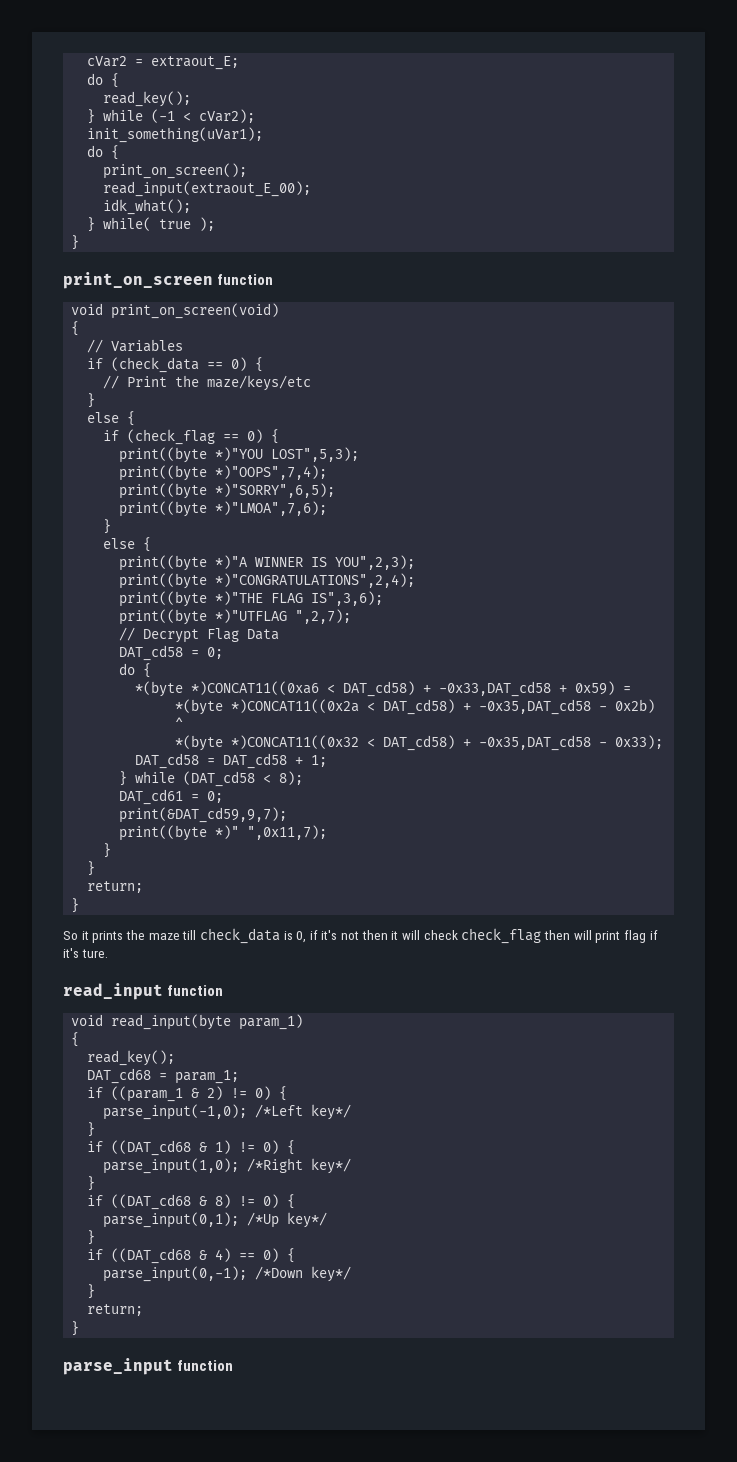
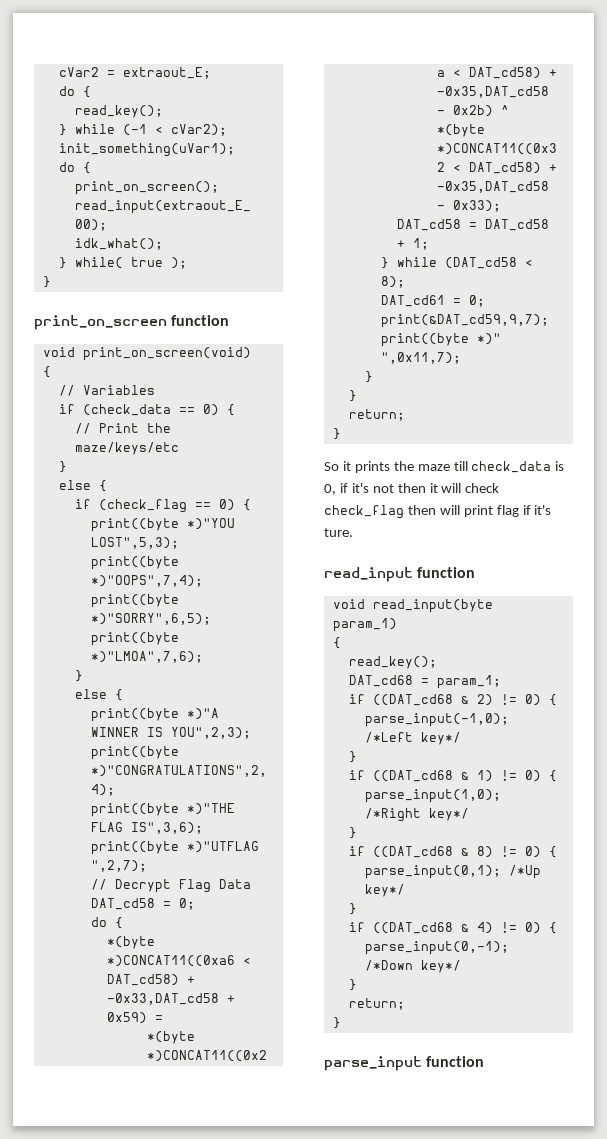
- if ((param_1 & 2) != 0) {
+ if ((DAT_cd68 & 2) != 0) {
- if ((DAT_cd68 & 4) == 0) {
+ if ((DAT_cd68 & 4) != 0) {

